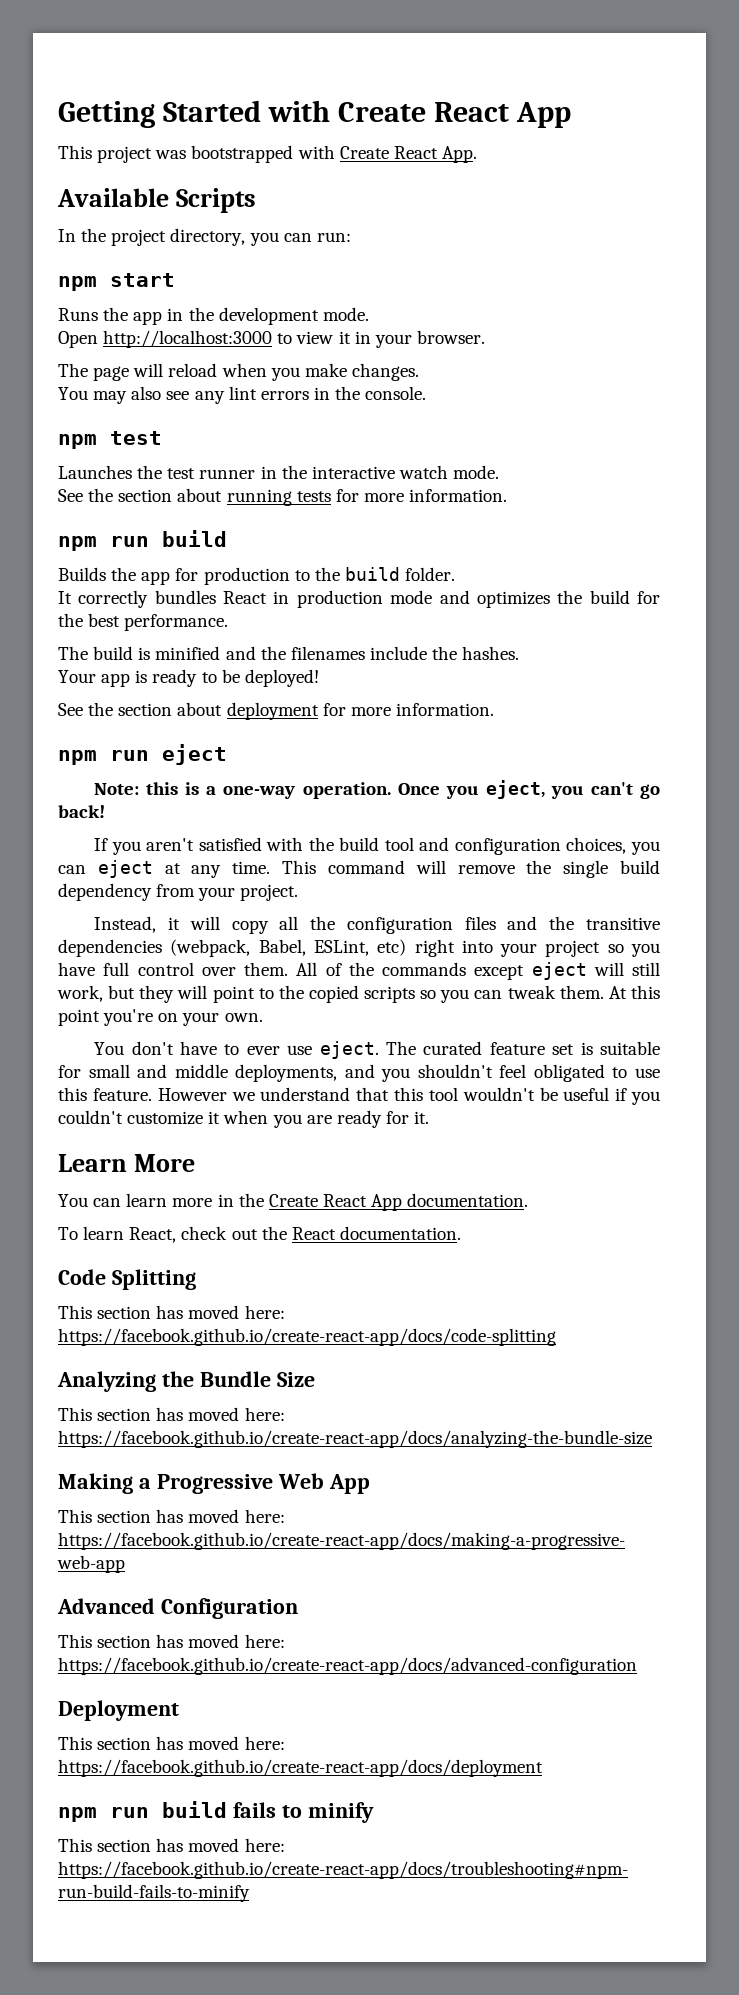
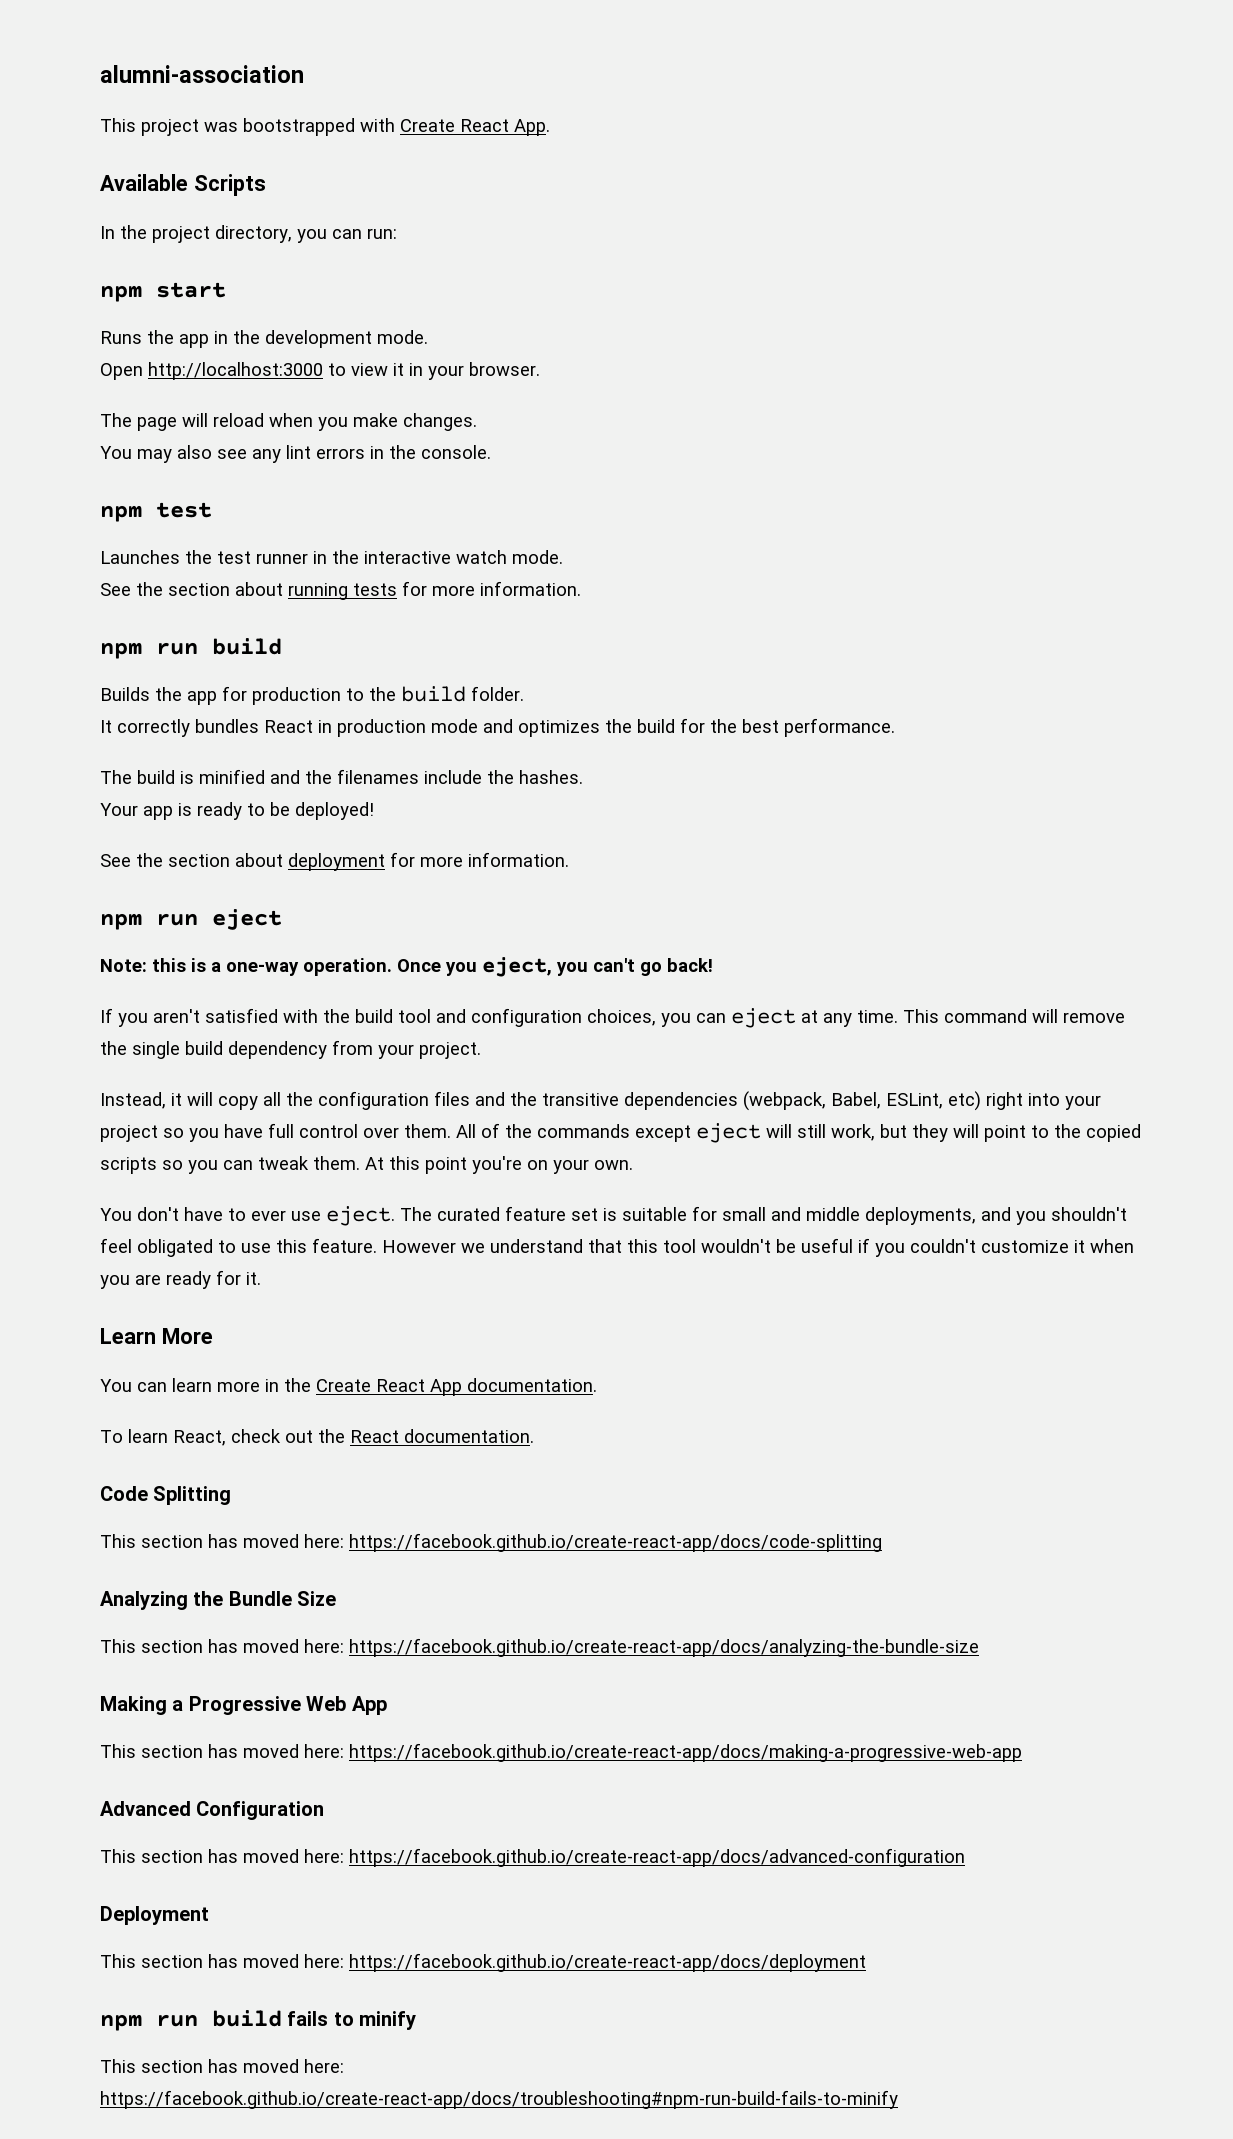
- Getting Started with Create React App
+ alumni-association

